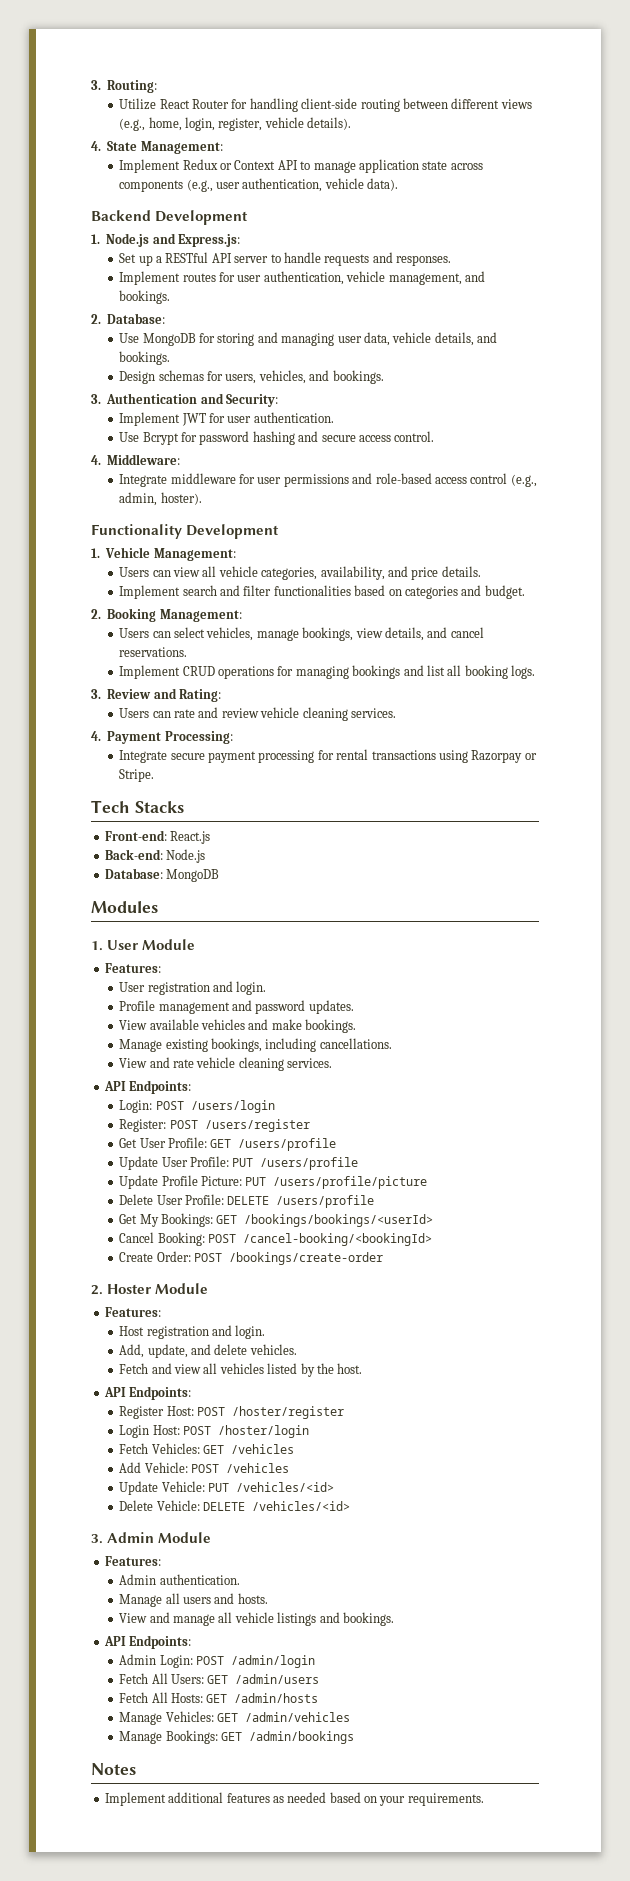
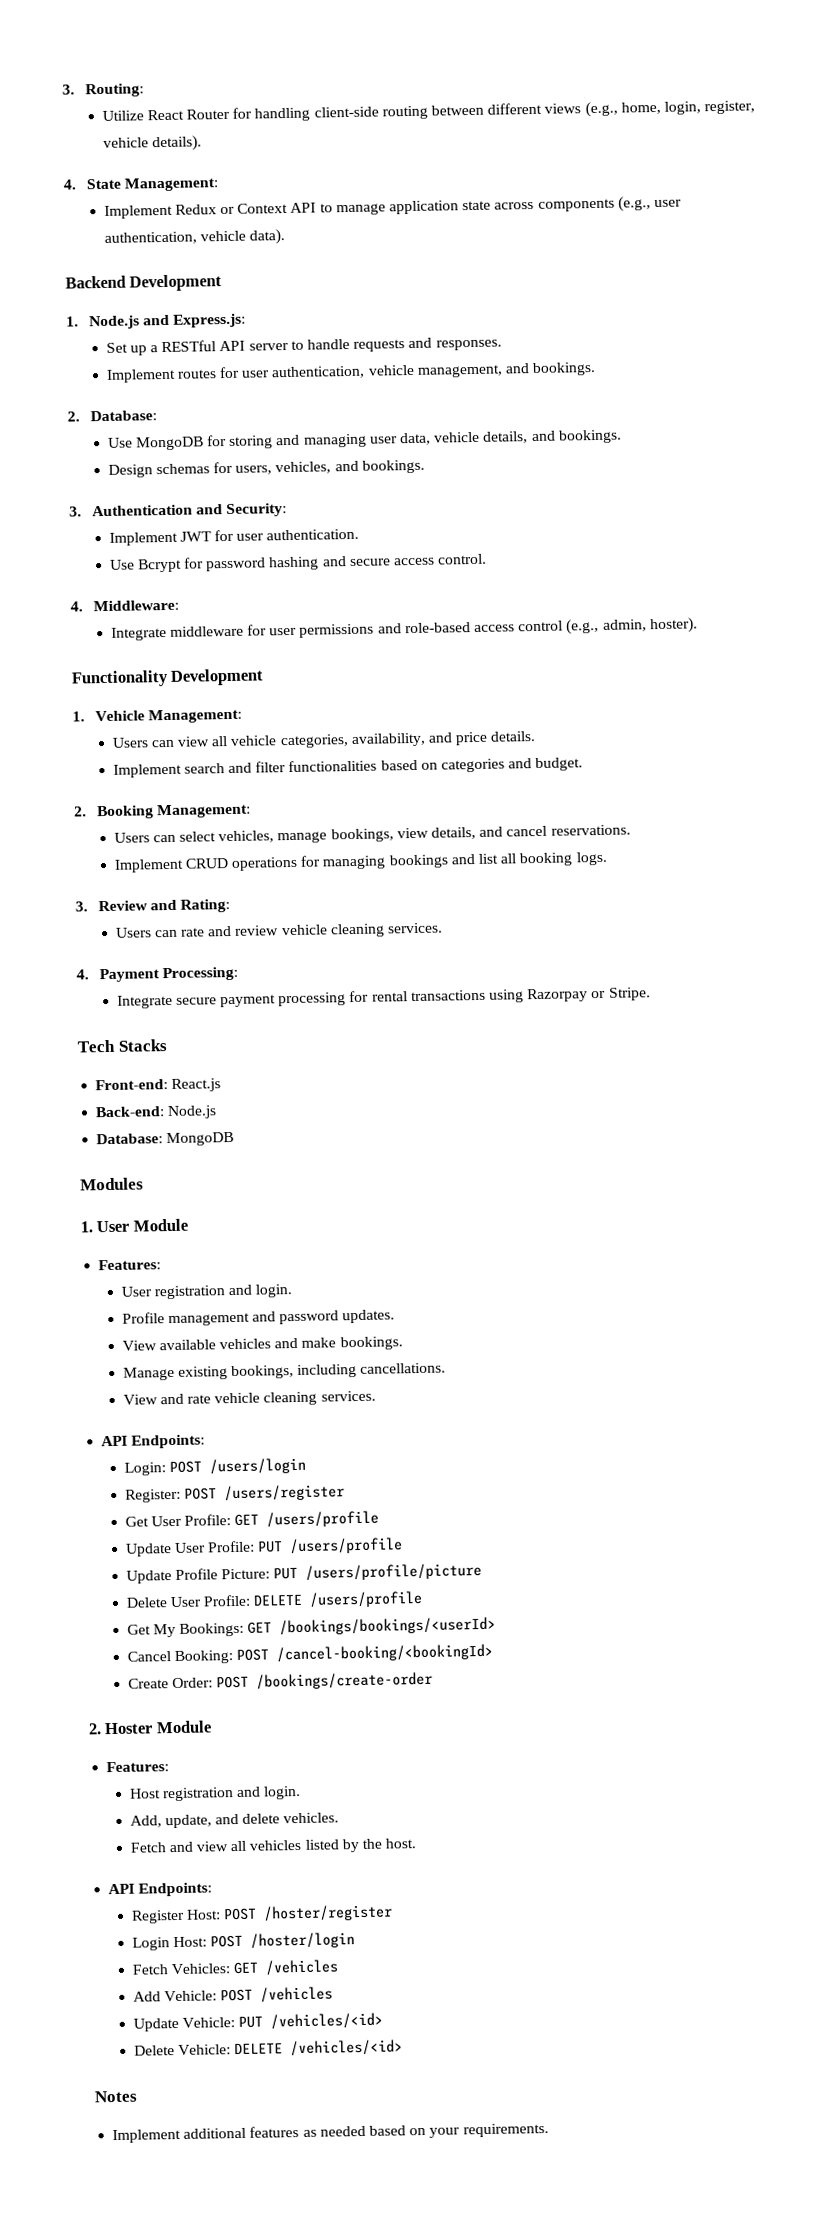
- 3. Admin Module
- Features:
- Admin authentication.
- Manage all users and hosts.
- View and manage all vehicle listings and bookings.
- API Endpoints:
- Admin Login: POST /admin/login
- Fetch All Users: GET /admin/users
- Fetch All Hosts: GET /admin/hosts
- Manage Vehicles: GET /admin/vehicles
- Manage Bookings: GET /admin/bookings

